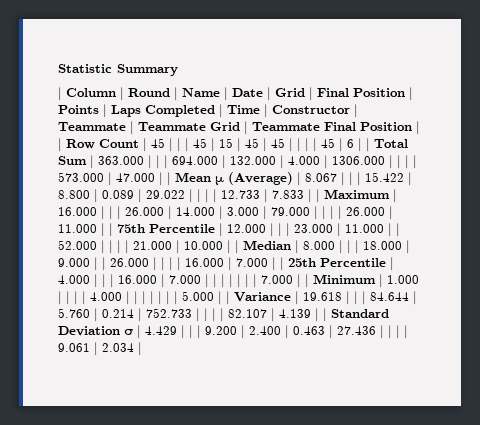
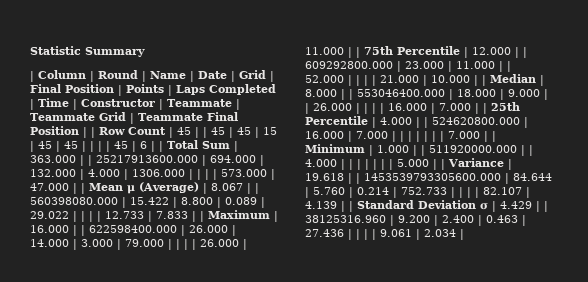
- | Column | Round | Name | Date | Grid | Final Position | Points | Laps Completed | Time | Constructor | Teammate | Teammate Grid | Teammate Final Position | | Row Count | 45 | | | 45 | 15 | 45 | 45 | | | | 45 | 6 | | Total Sum | 363.000 | | | 694.000 | 132.000 | 4.000 | 1306.000 | | | | 573.000 | 47.000 | | Mean μ (Average) | 8.067 | | | 15.422 | 8.800 | 0.089 | 29.022 | | | | 12.733 | 7.833 | | Maximum | 16.000 | | | 26.000 | 14.000 | 3.000 | 79.000 | | | | 26.000 | 11.000 | | 75th Percentile | 12.000 | | | 23.000 | 11.000 | | 52.000 | | | | 21.000 | 10.000 | | Median | 8.000 | | | 18.000 | 9.000 | | 26.000 | | | | 16.000 | 7.000 | | 25th Percentile | 4.000 | | | 16.000 | 7.000 | | | | | | | 7.000 | | Minimum | 1.000 | | | | 4.000 | | | | | | | 5.000 | | Variance | 19.618 | | | 84.644 | 5.760 | 0.214 | 752.733 | | | | 82.107 | 4.139 | | Standard Deviation σ | 4.429 | | | 9.200 | 2.400 | 0.463 | 27.436 | | | | 9.061 | 2.034 |
+ | Column | Round | Name | Date | Grid | Final Position | Points | Laps Completed | Time | Constructor | Teammate | Teammate Grid | Teammate Final Position | | Row Count | 45 | | 45 | 45 | 15 | 45 | 45 | | | | 45 | 6 | | Total Sum | 363.000 | | 25217913600.000 | 694.000 | 132.000 | 4.000 | 1306.000 | | | | 573.000 | 47.000 | | Mean μ (Average) | 8.067 | | 560398080.000 | 15.422 | 8.800 | 0.089 | 29.022 | | | | 12.733 | 7.833 | | Maximum | 16.000 | | 622598400.000 | 26.000 | 14.000 | 3.000 | 79.000 | | | | 26.000 | 11.000 | | 75th Percentile | 12.000 | | 609292800.000 | 23.000 | 11.000 | | 52.000 | | | | 21.000 | 10.000 | | Median | 8.000 | | 553046400.000 | 18.000 | 9.000 | | 26.000 | | | | 16.000 | 7.000 | | 25th Percentile | 4.000 | | 524620800.000 | 16.000 | 7.000 | | | | | | | 7.000 | | Minimum | 1.000 | | 511920000.000 | | 4.000 | | | | | | | 5.000 | | Variance | 19.618 | | 1453539793305600.000 | 84.644 | 5.760 | 0.214 | 752.733 | | | | 82.107 | 4.139 | | Standard Deviation σ | 4.429 | | 38125316.960 | 9.200 | 2.400 | 0.463 | 27.436 | | | | 9.061 | 2.034 |

